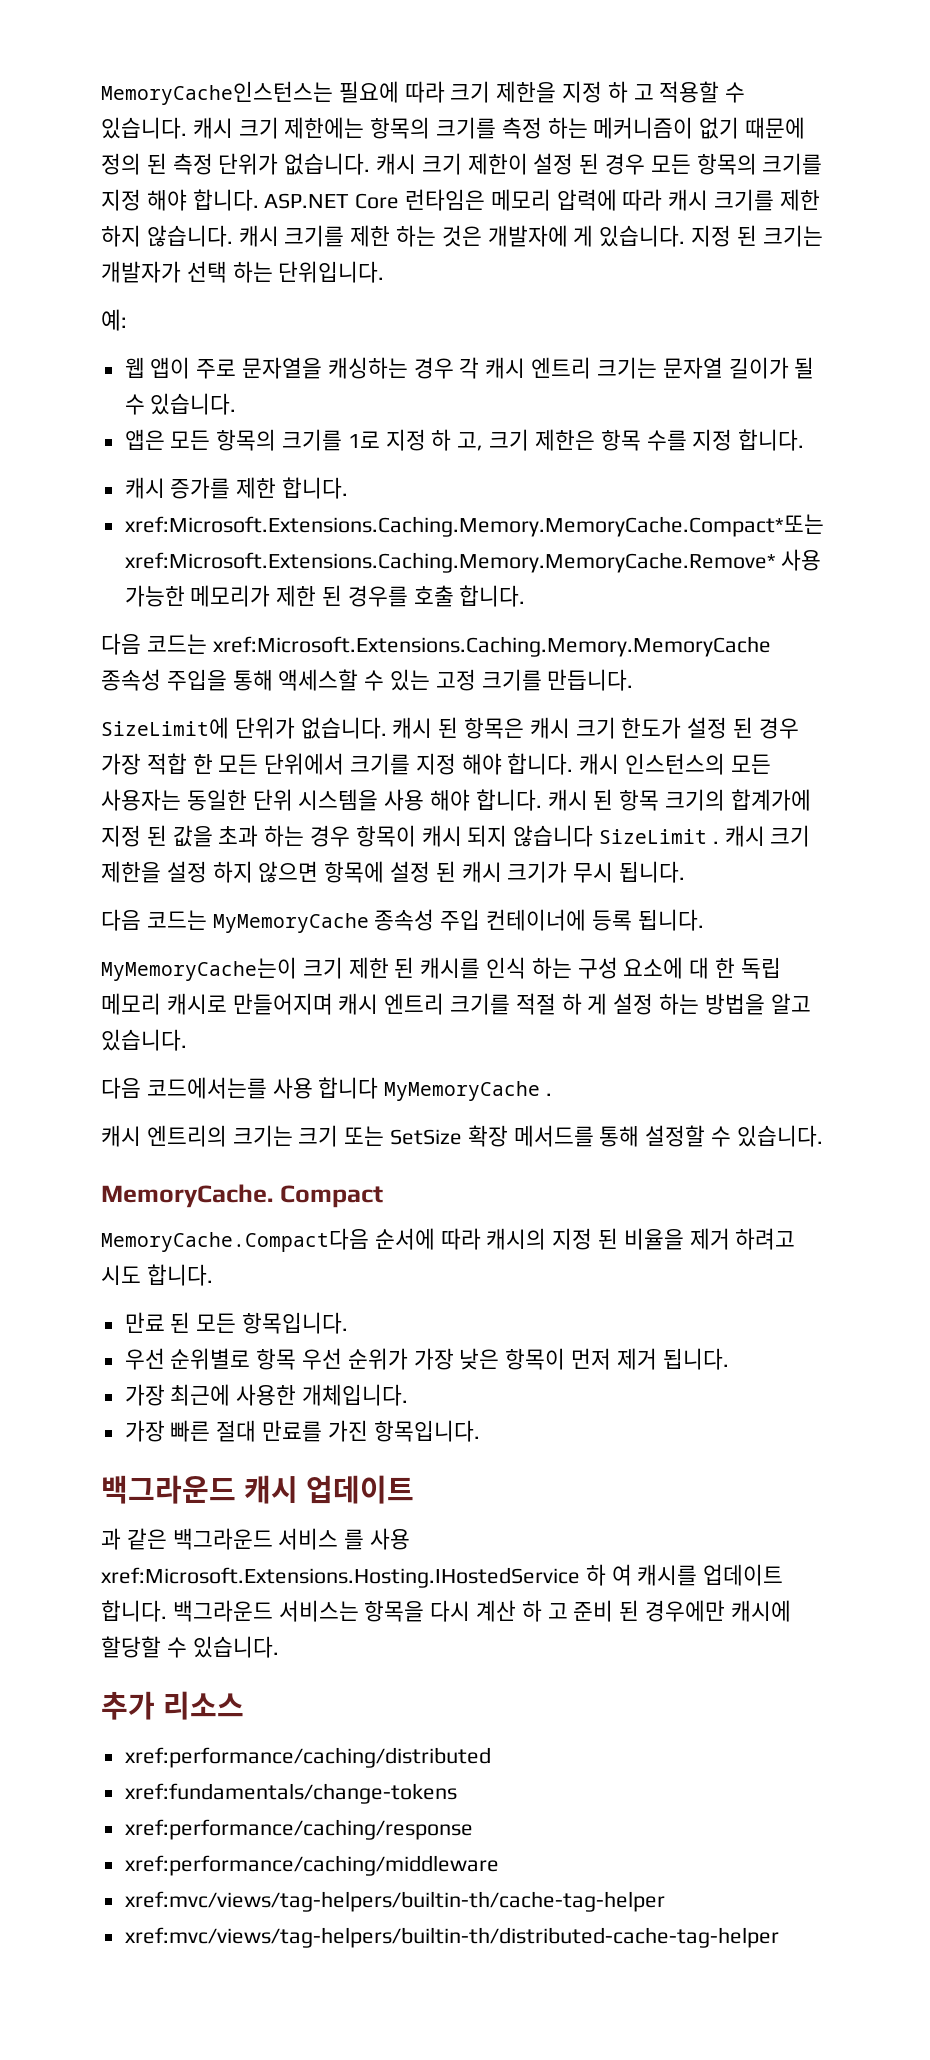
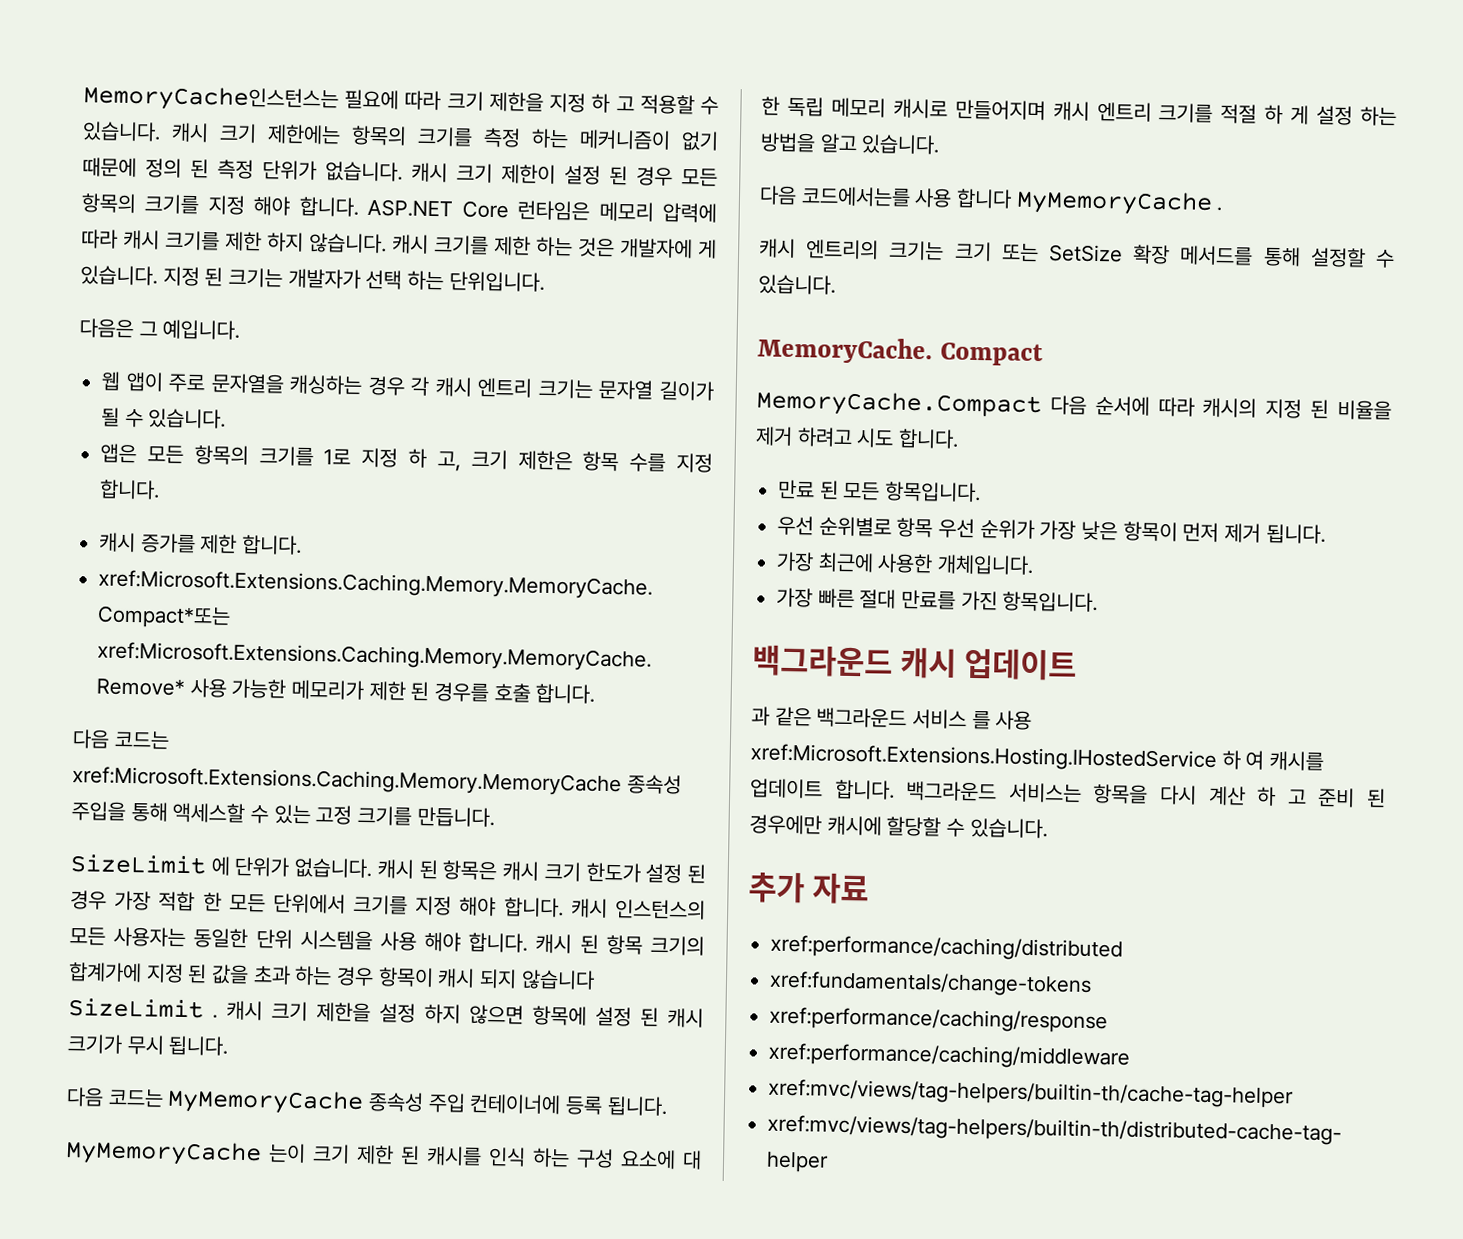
- 예:
+ 다음은 그 예입니다.
- SizeLimit에 단위가 없습니다.
+ SizeLimit 에 단위가 없습니다.
- MyMemoryCache는이 크기 제한 된 캐시를 인식 하는 구성 요소에 대 한 독립 메모리 캐시로 만들어지며 캐시 엔트리 크기를 적절 하 게 설정 하는 방법을 알고 있습니다.
+ MyMemoryCache 는이 크기 제한 된 캐시를 인식 하는 구성 요소에 대 한 독립 메모리 캐시로 만들어지며 캐시 엔트리 크기를 적절 하 게 설정 하는 방법을 알고 있습니다.
- MemoryCache.Compact다음 순서에 따라 캐시의 지정 된 비율을 제거 하려고 시도 합니다.
+ MemoryCache.Compact 다음 순서에 따라 캐시의 지정 된 비율을 제거 하려고 시도 합니다.
- 추가 리소스
+ 추가 자료

